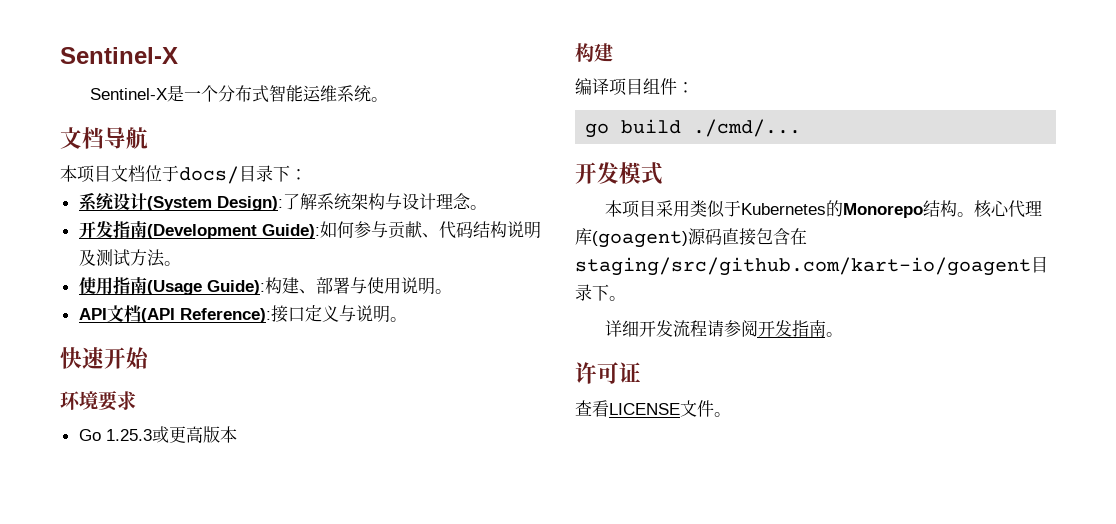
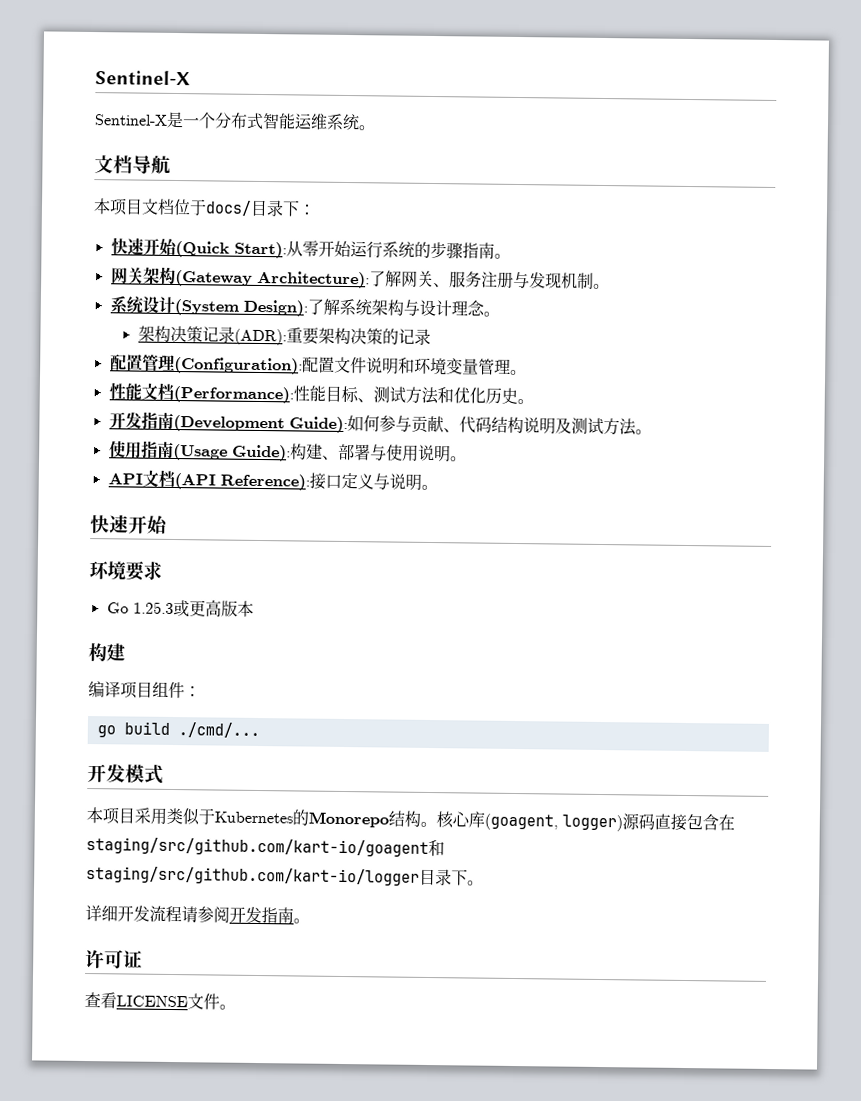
+ 快速开始(Quick Start):从零开始运行系统的步骤指南。
+ 网关架构(Gateway Architecture):了解网关、服务注册与发现机制。
+ 架构决策记录(ADR):重要架构决策的记录
+ 配置管理(Configuration):配置文件说明和环境变量管理。
+ 性能文档(Performance):性能目标、测试方法和优化历史。
- 核心代理库(goagent)源码直接包含在staging/src/github.com/kart-io/goagent目录下。
+ 核心库(goagent, logger)源码直接包含在staging/src/github.com/kart-io/goagent和staging/src/github.com/kart-io/logger目录下。

